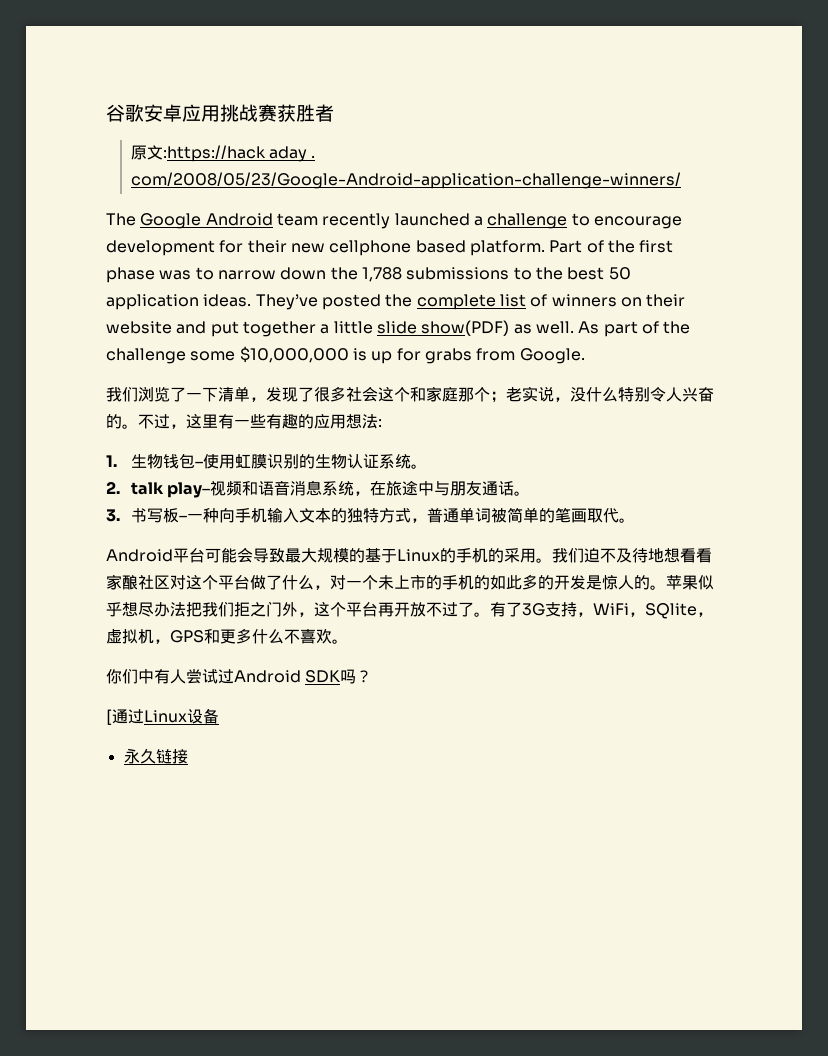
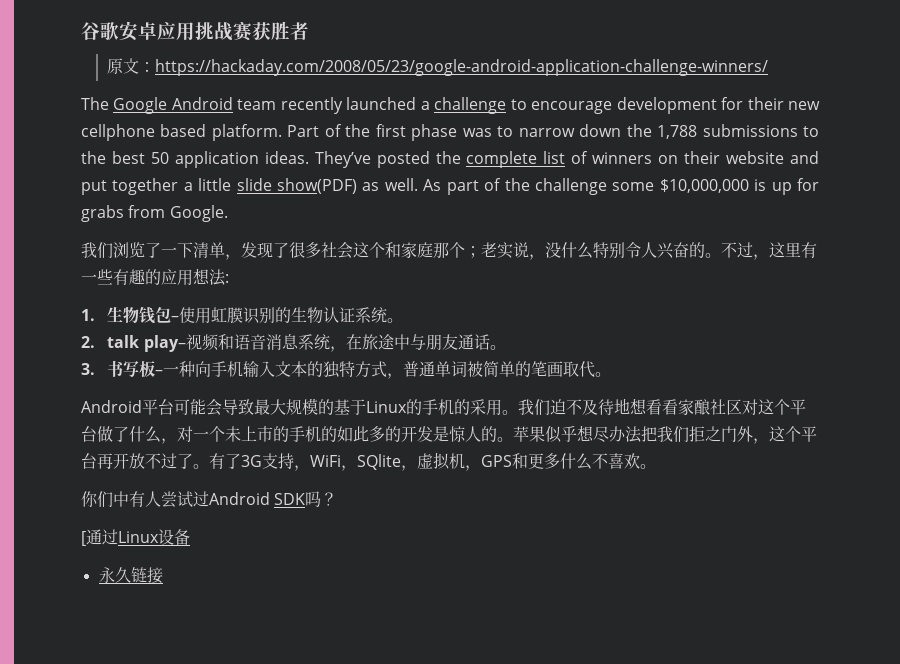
- 原文:https://hack aday . com/2008/05/23/Google-Android-application-challenge-winners/
+ 原文：https://hackaday.com/2008/05/23/google-android-application-challenge-winners/

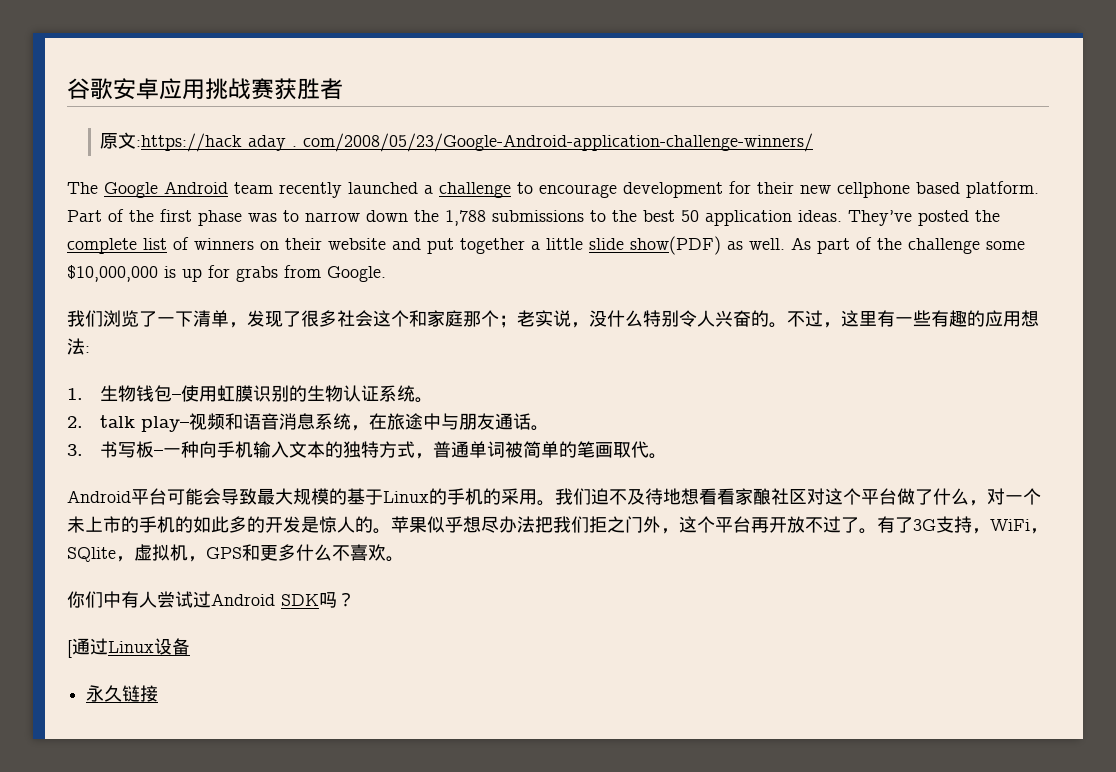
- 原文：https://hackaday.com/2008/05/23/google-android-application-challenge-winners/
+ 原文:https://hack aday . com/2008/05/23/Google-Android-application-challenge-winners/

